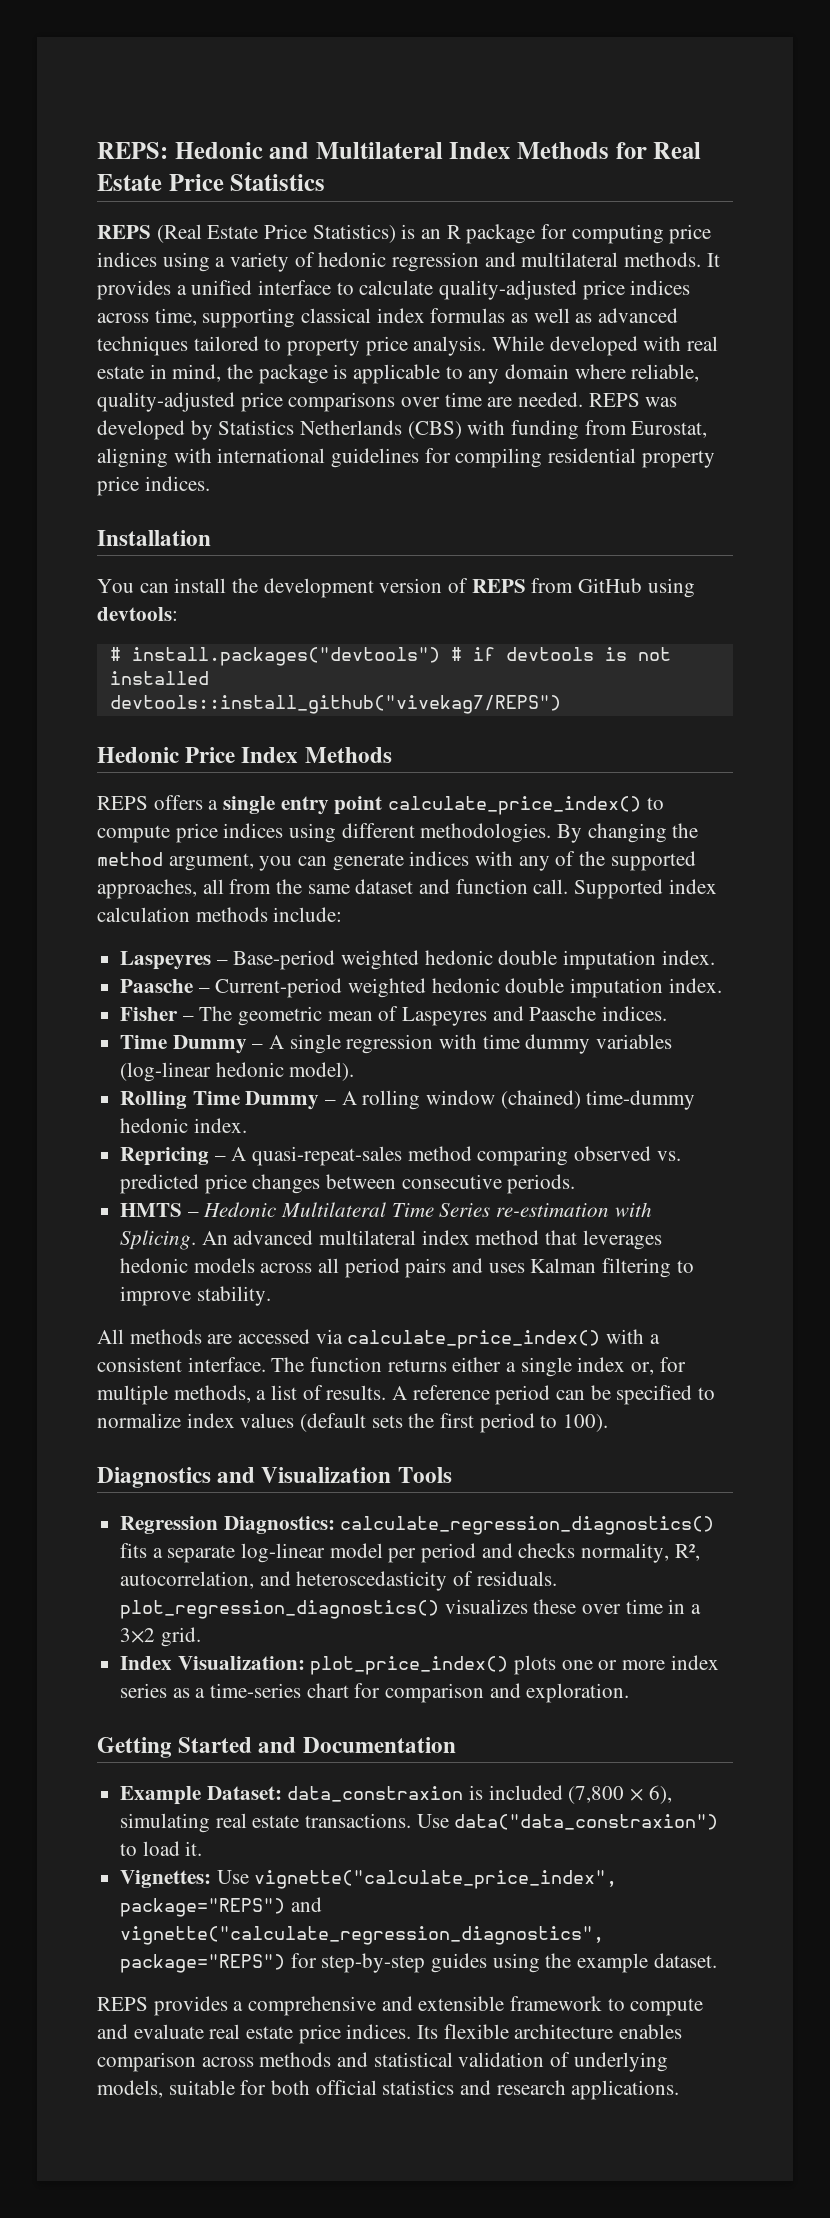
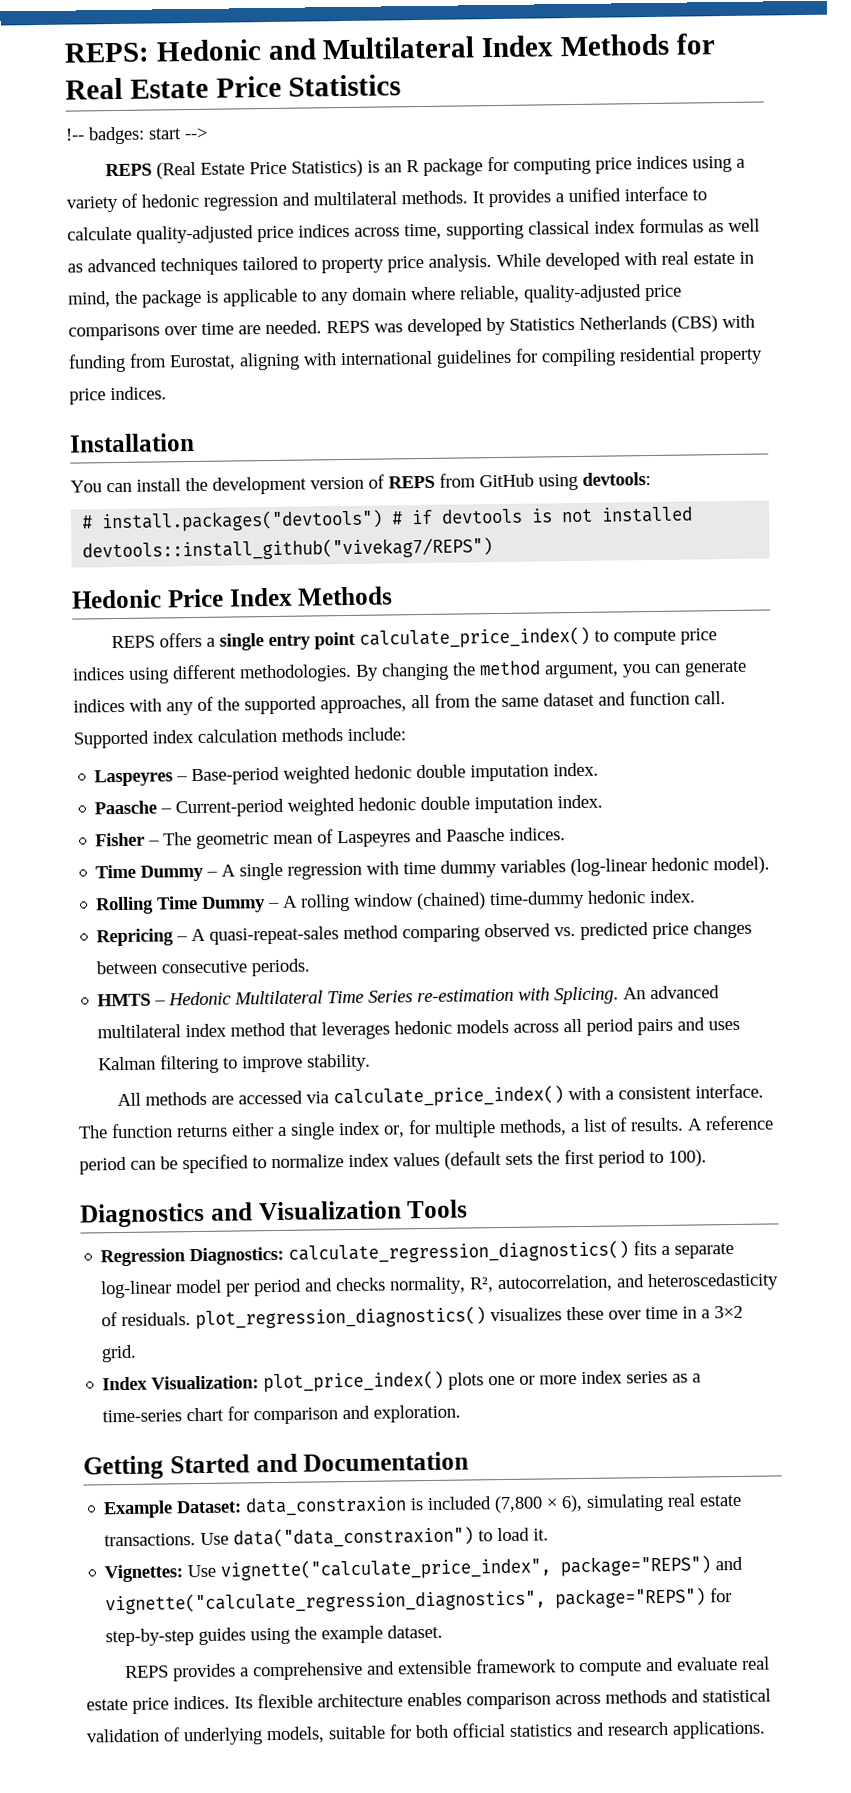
+ !-- badges: start -->

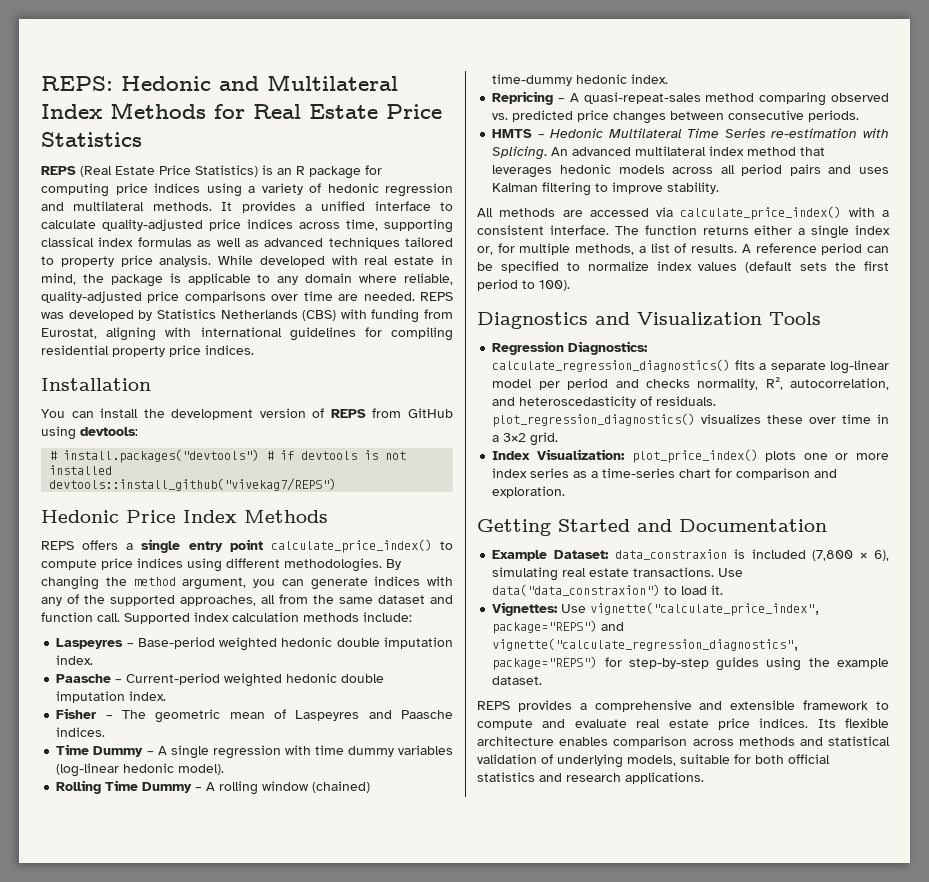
- !-- badges: start -->

